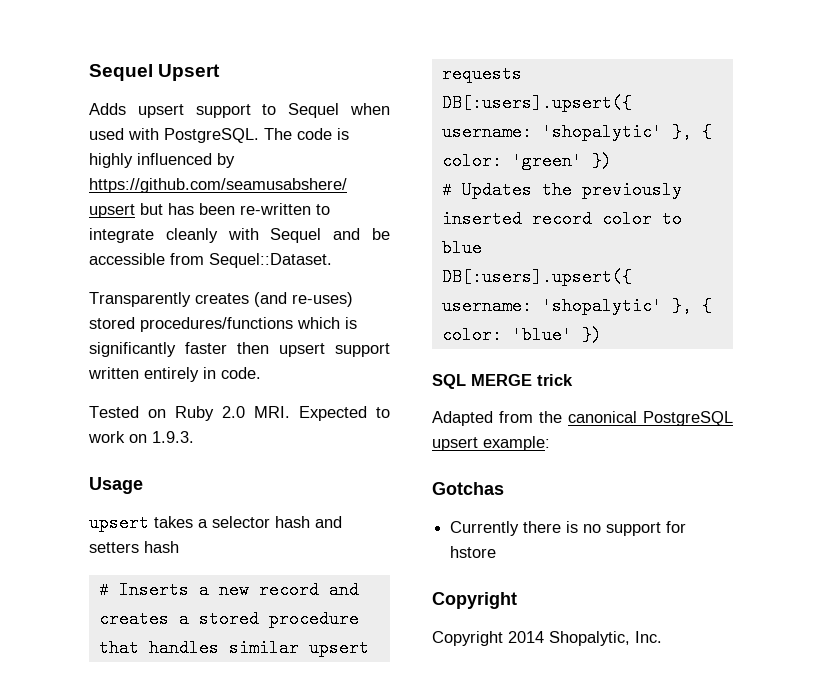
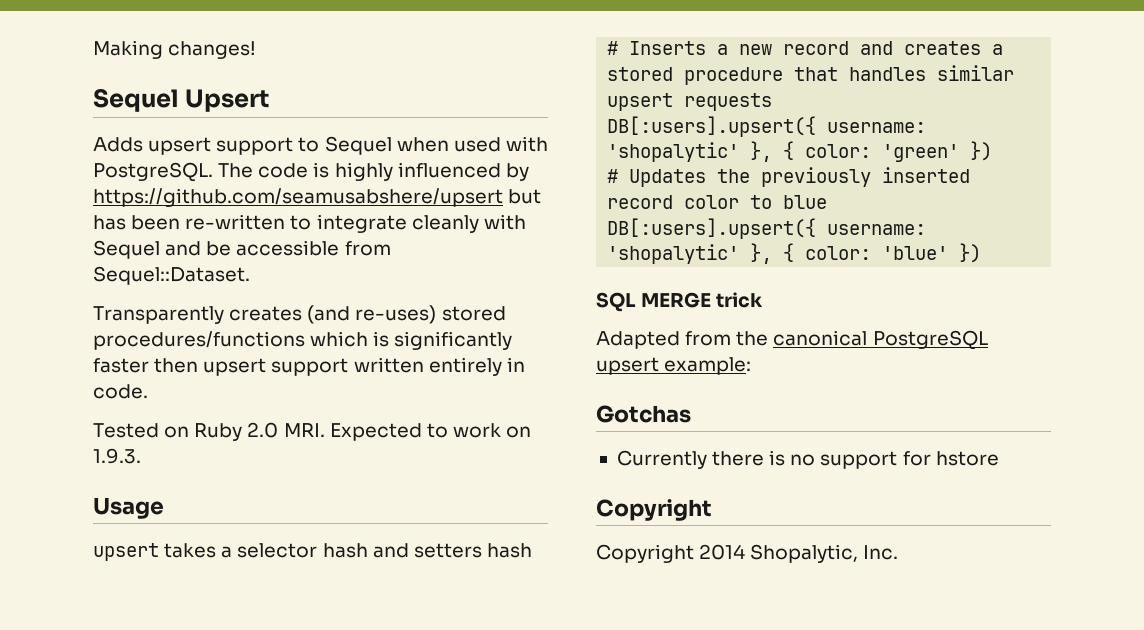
+ Making changes!

